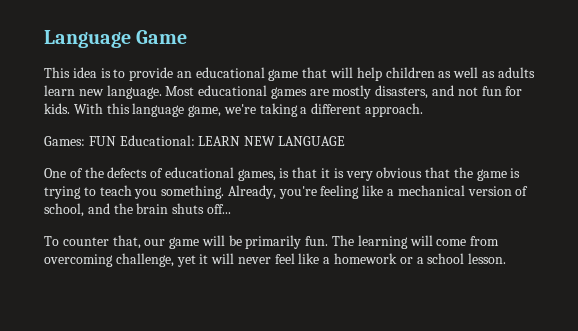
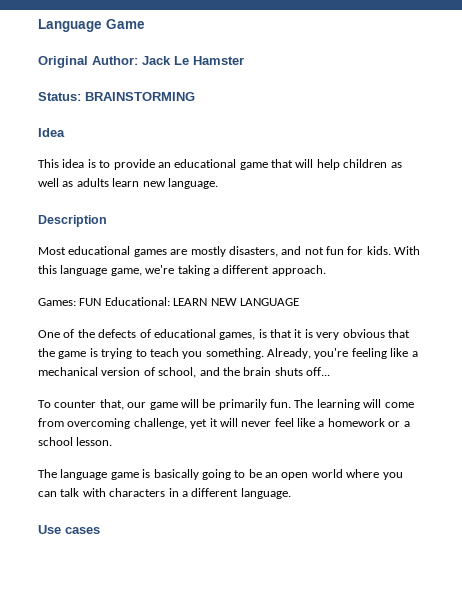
+ Original Author: Jack Le Hamster
+ Status: BRAINSTORMING
+ Idea
- This idea is to provide an educational game that will help children as well as adults learn new language. Most educational games are mostly disasters, and not fun for kids.
+ This idea is to provide an educational game that will help children as well as adults learn new language.
+ Description
+ Most educational games are mostly disasters, and not fun for kids.
+ The language game is basically going to be an open world where you can talk with characters in a different language.
+ Use cases

